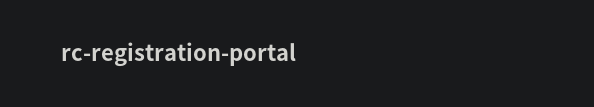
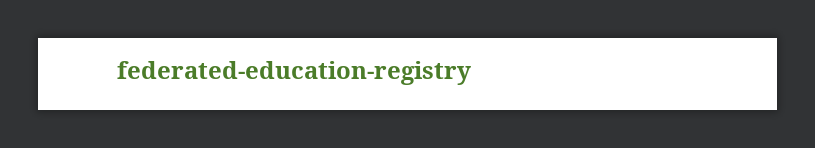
- rc-registration-portal
+ federated-education-registry

